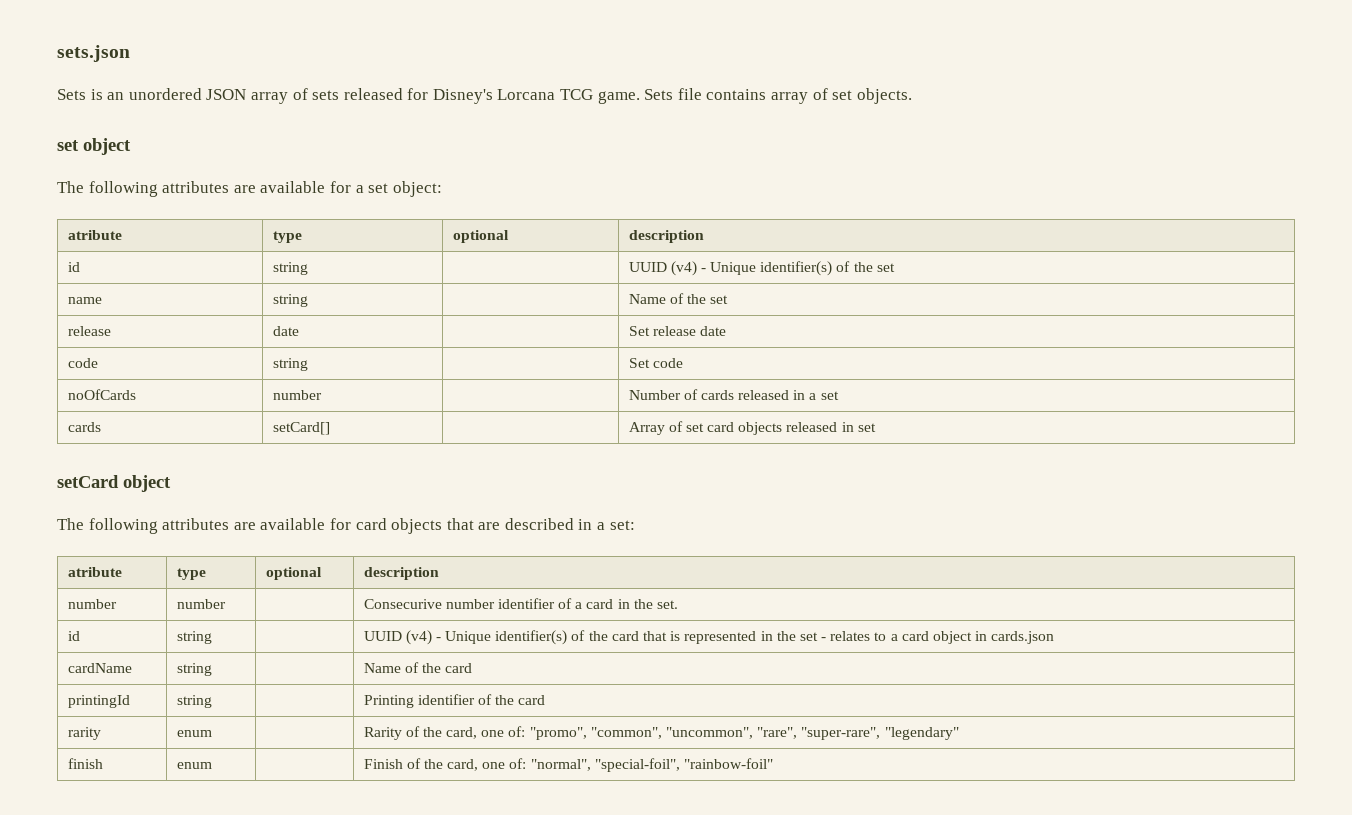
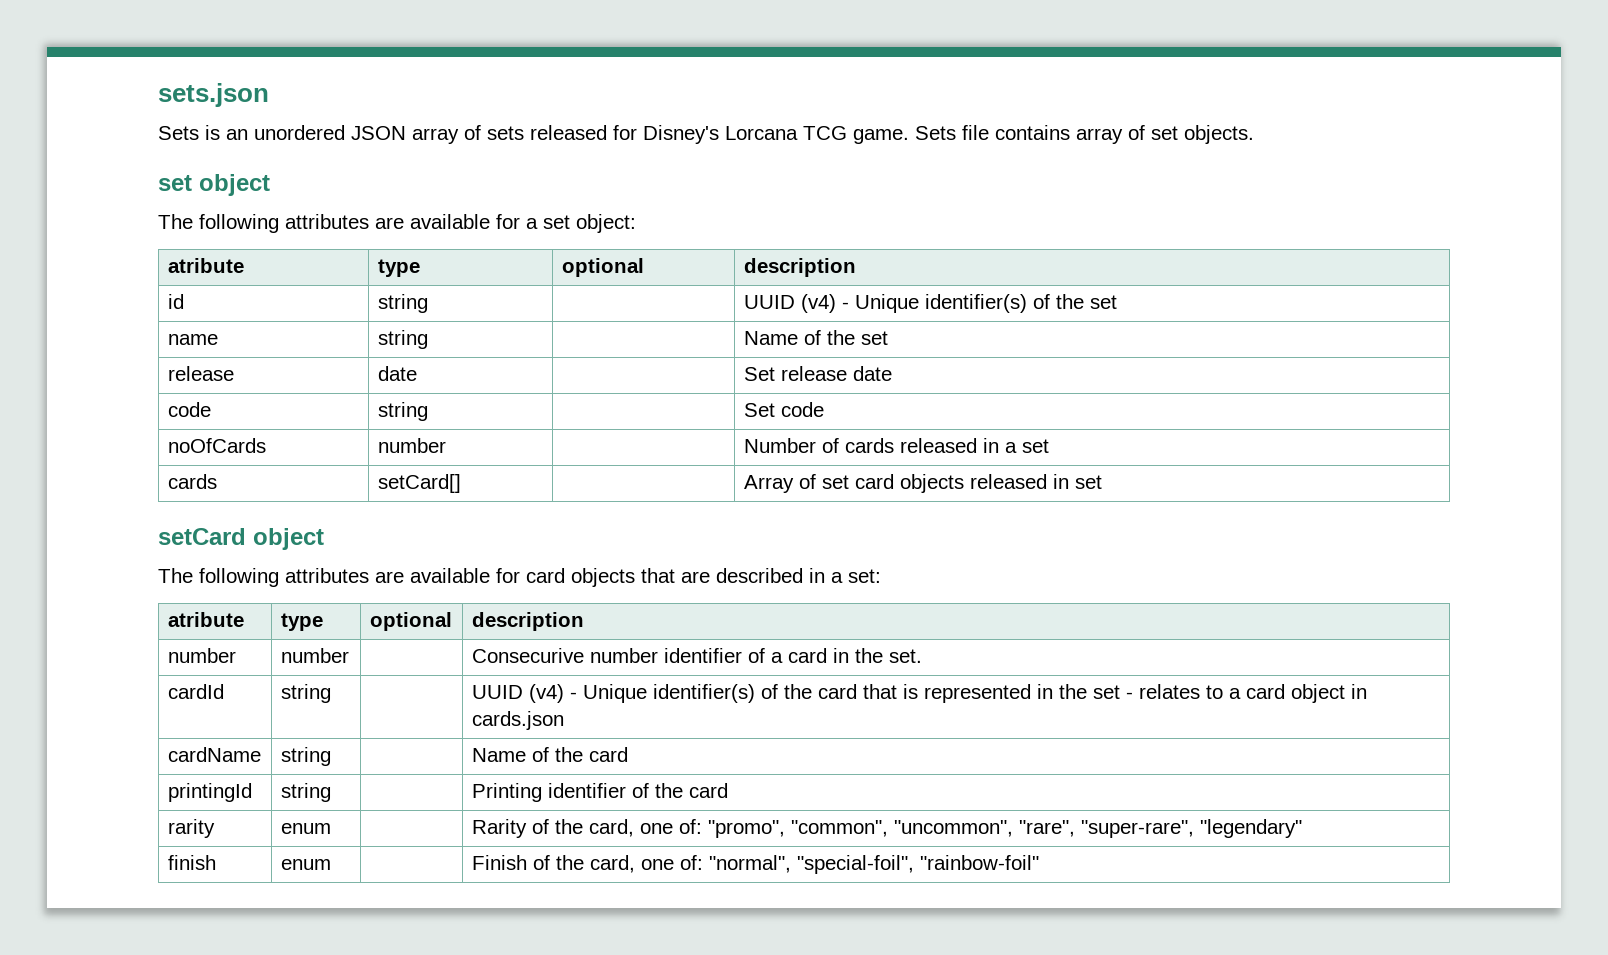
- id | string | | UUID (v4) - Unique identifier(s) of the card that is represented in the set - relates to a card object in cards.json
+ cardId | string | | UUID (v4) - Unique identifier(s) of the card that is represented in the set - relates to a card object in cards.json

